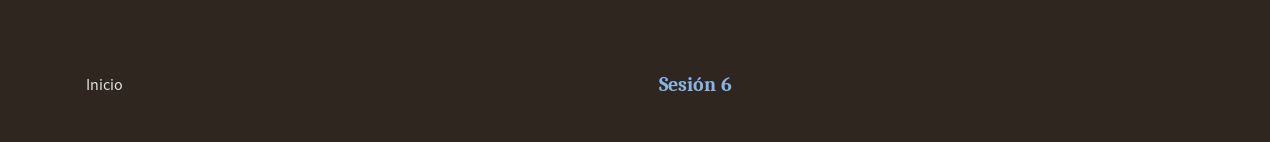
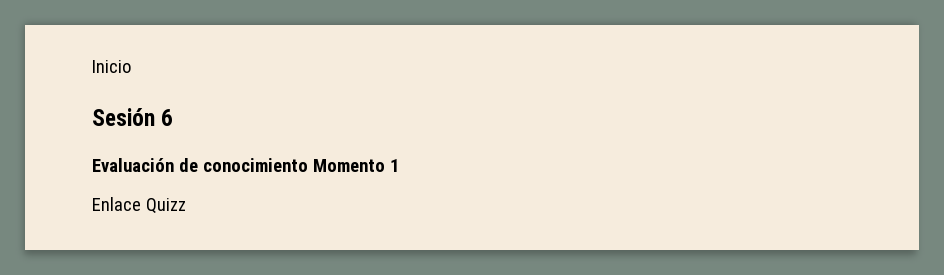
+ Evaluación de conocimiento Momento 1
+ Enlace Quizz

